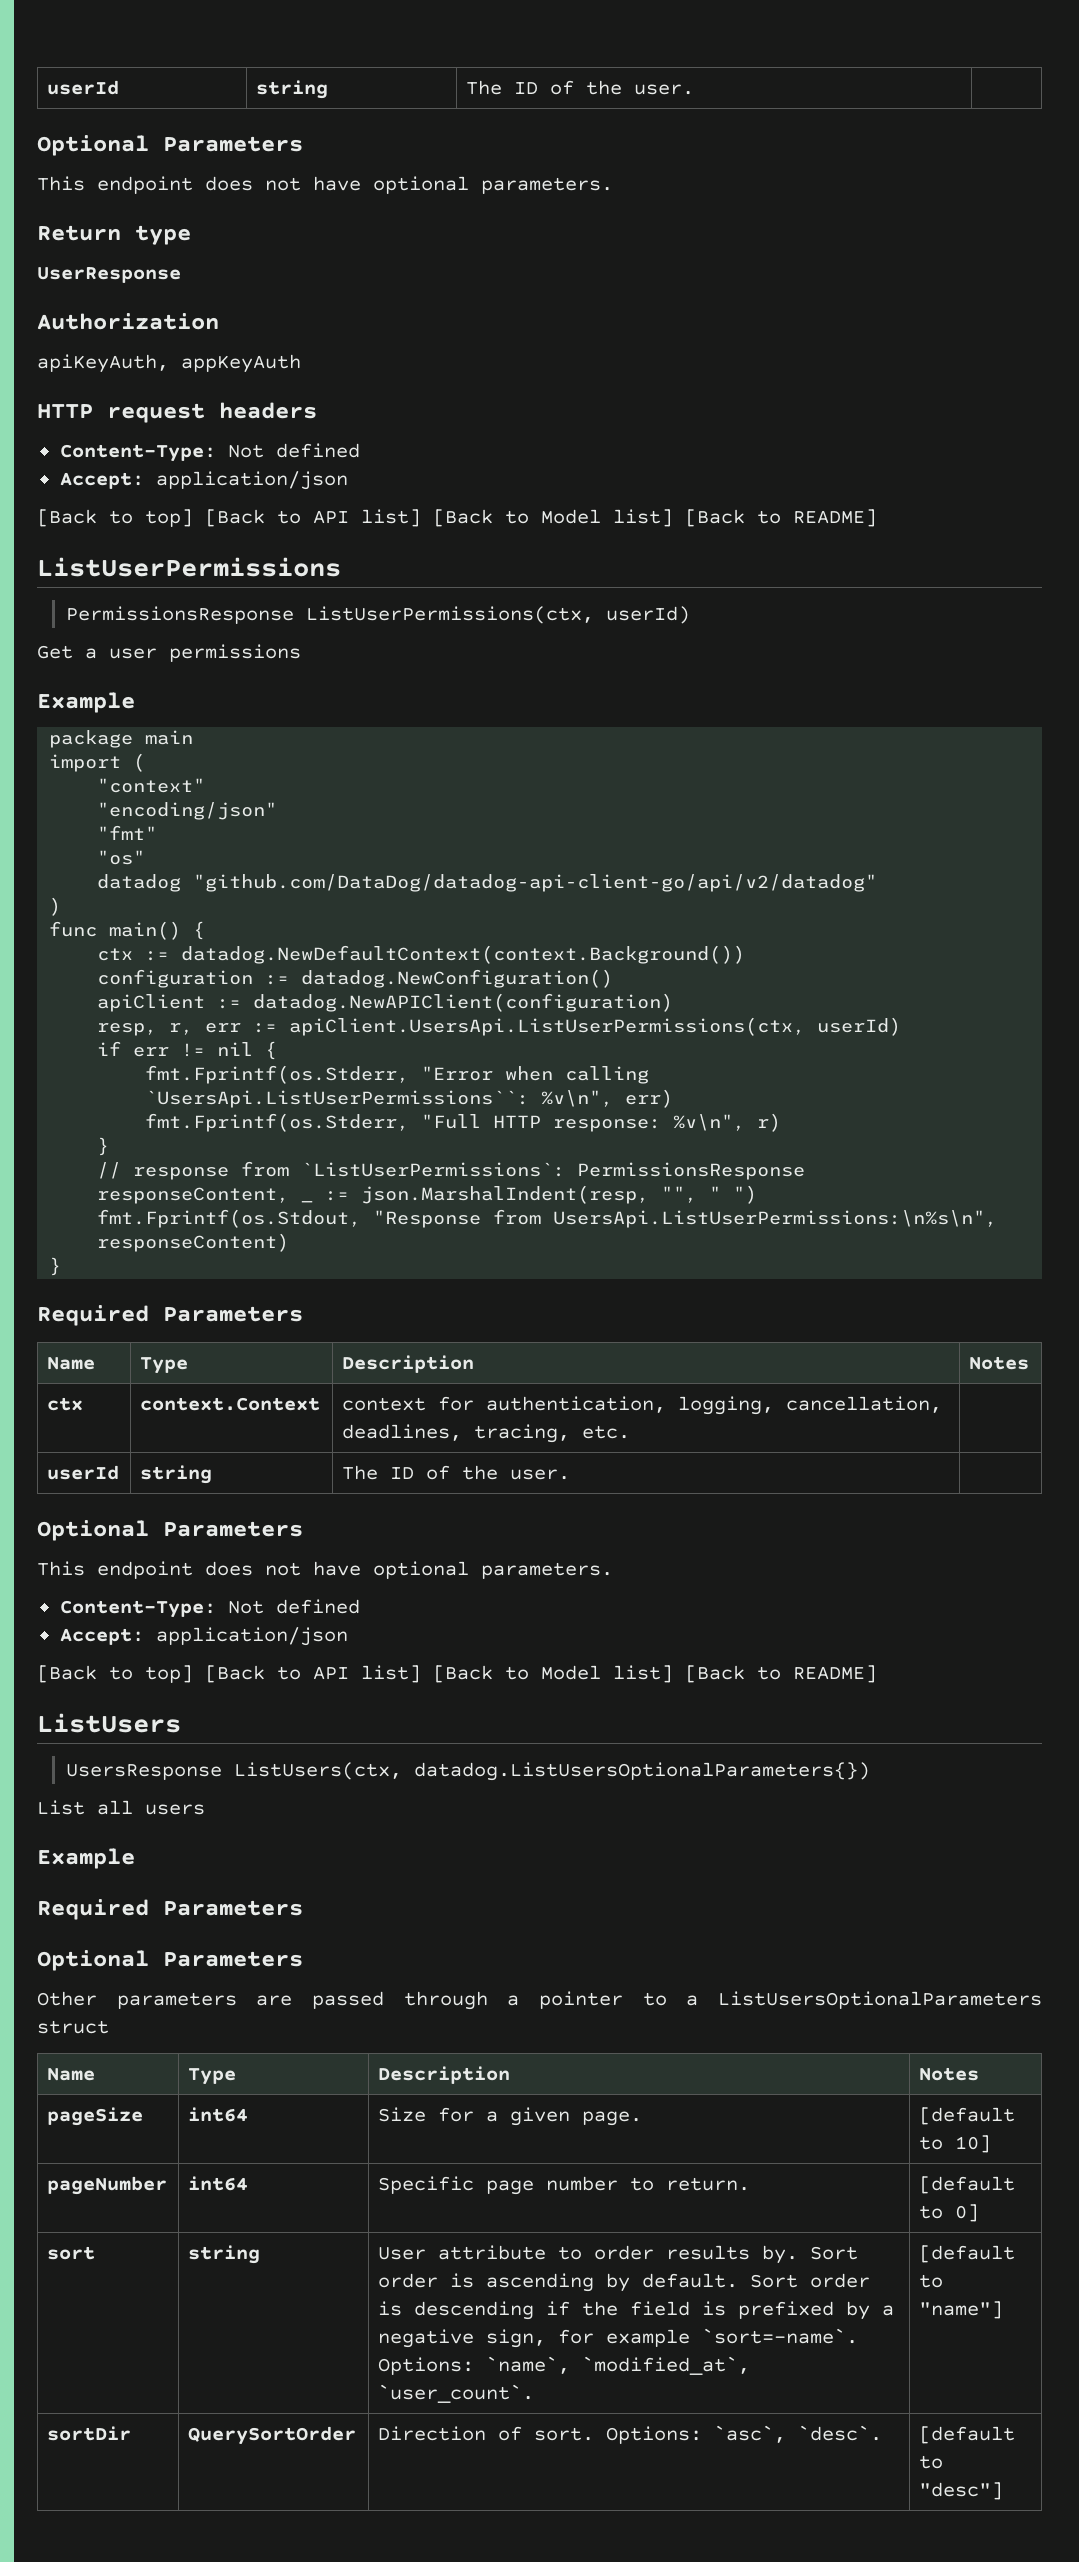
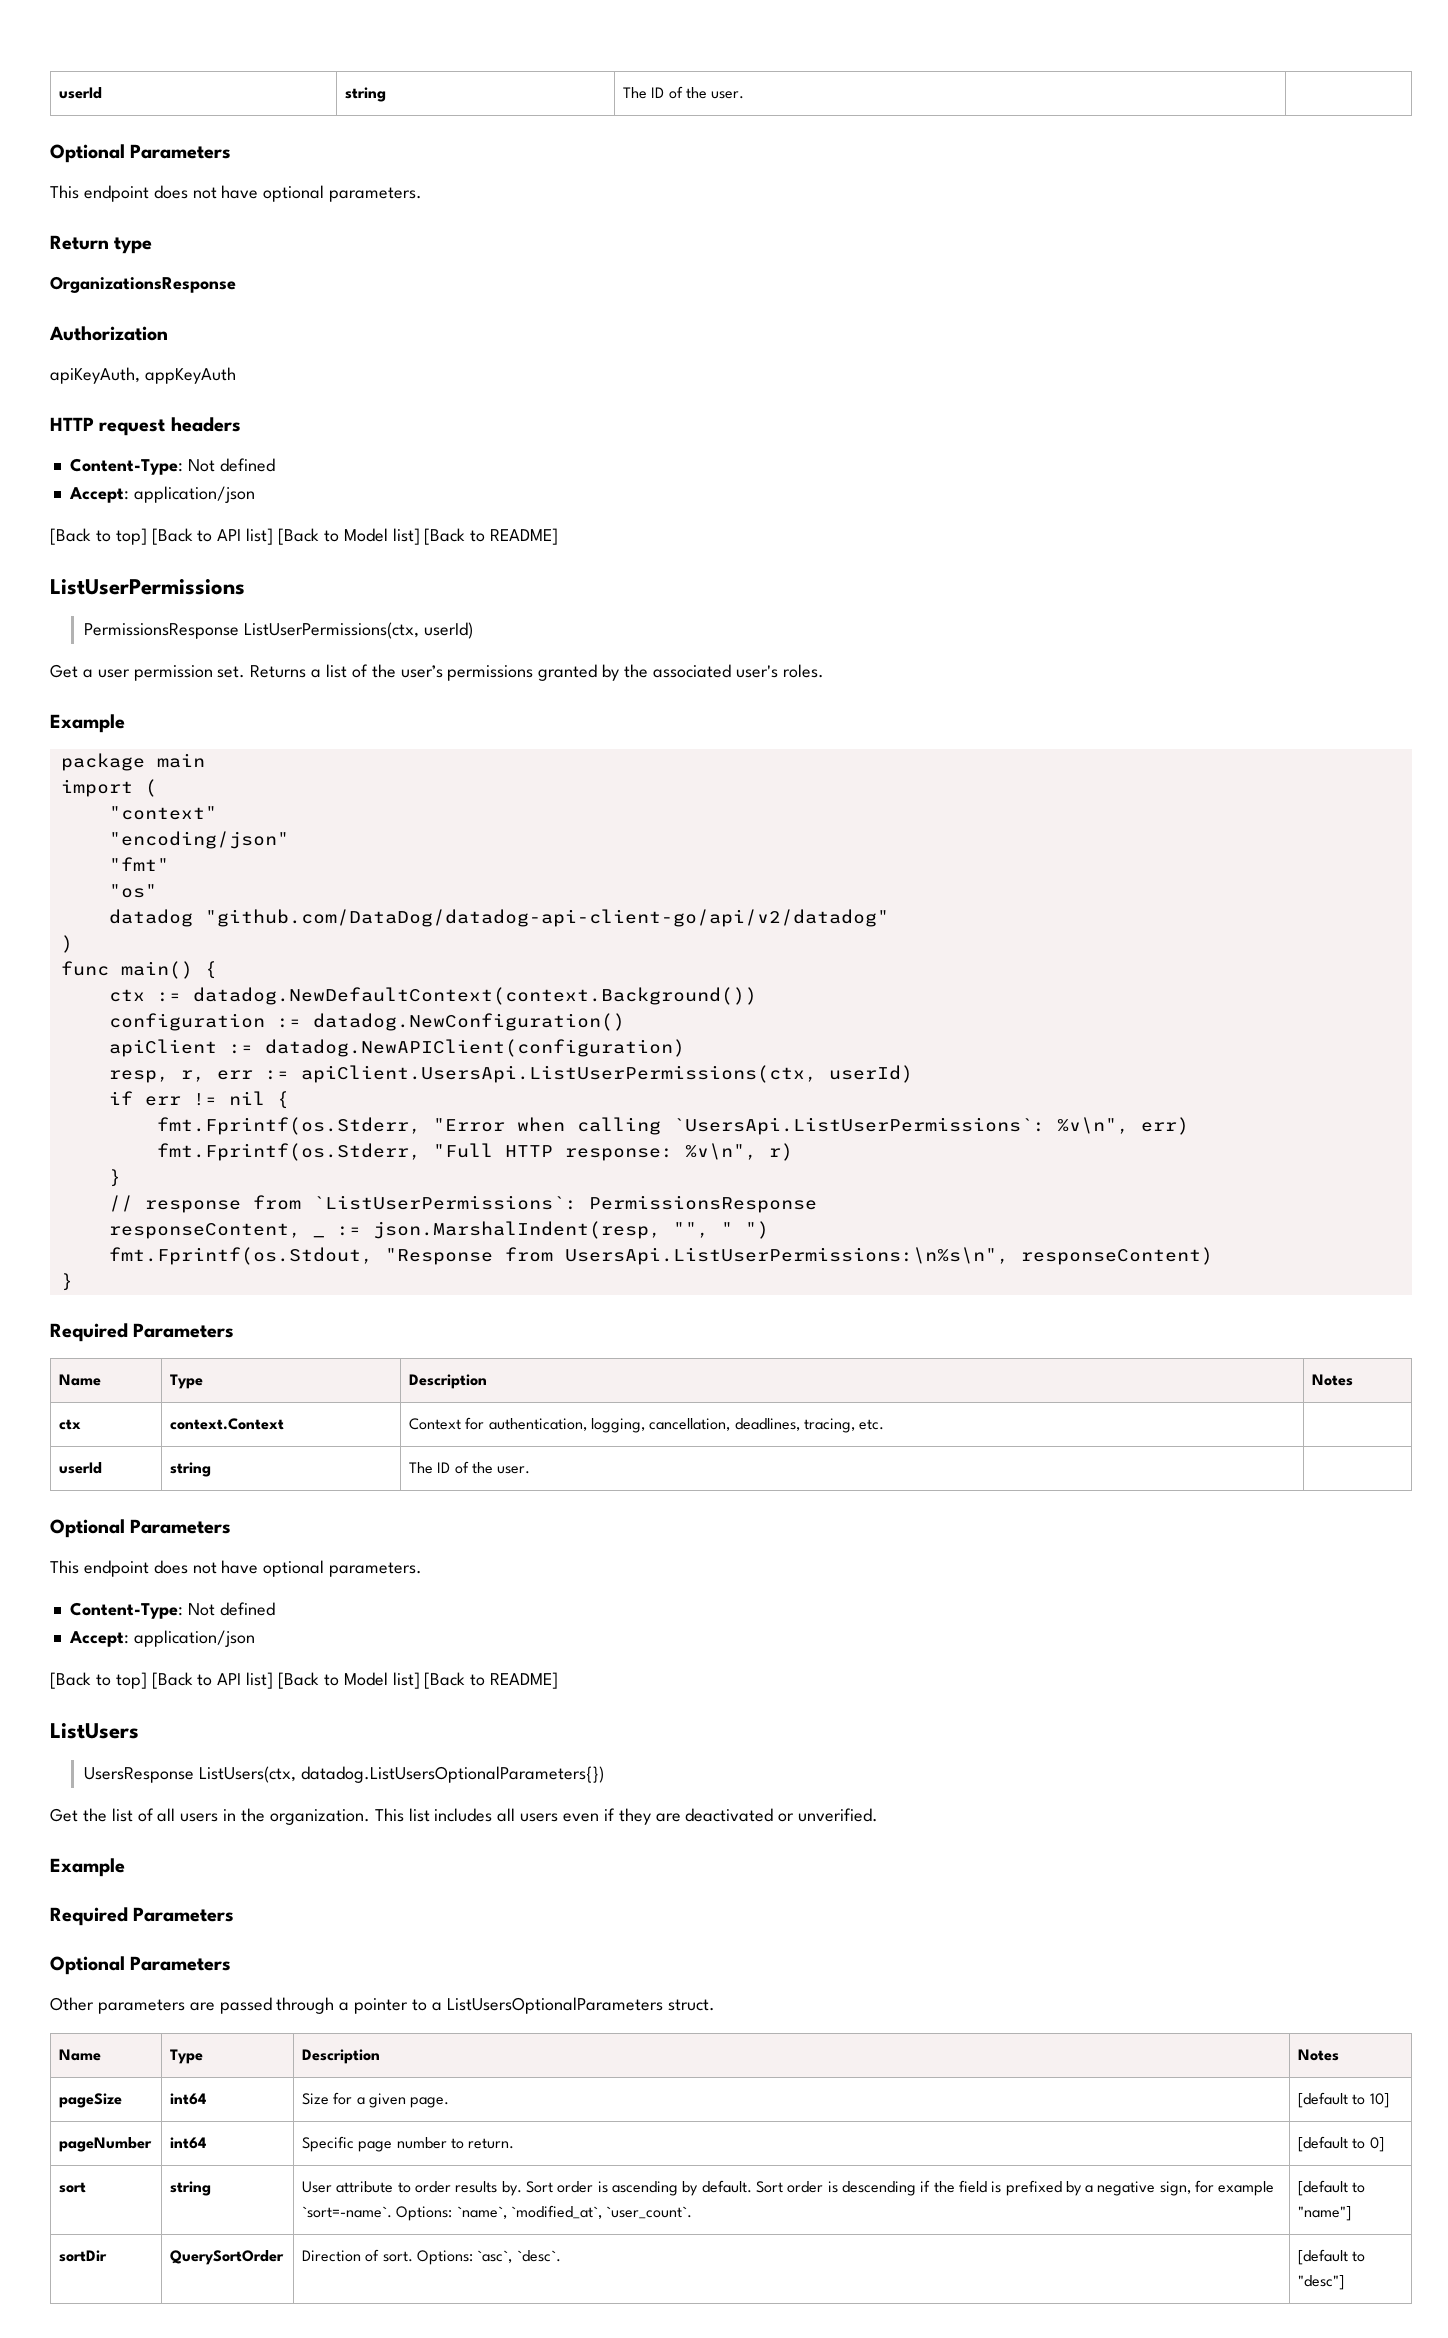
- UserResponse
+ OrganizationsResponse
- Get a user permissions
+ Get a user permission set. Returns a list of the user’s permissions granted by the associated user's roles.
- fmt.Fprintf(os.Stderr, "Error when calling `UsersApi.ListUserPermissions``: %v\n", err)
+ fmt.Fprintf(os.Stderr, "Error when calling `UsersApi.ListUserPermissions`: %v\n", err)
- ctx | context.Context | context for authentication, logging, cancellation, deadlines, tracing, etc. |
+ ctx | context.Context | Context for authentication, logging, cancellation, deadlines, tracing, etc. |
- List all users
+ Get the list of all users in the organization. This list includes all users even if they are deactivated or unverified.
- Other parameters are passed through a pointer to a ListUsersOptionalParameters struct
+ Other parameters are passed through a pointer to a ListUsersOptionalParameters struct.

